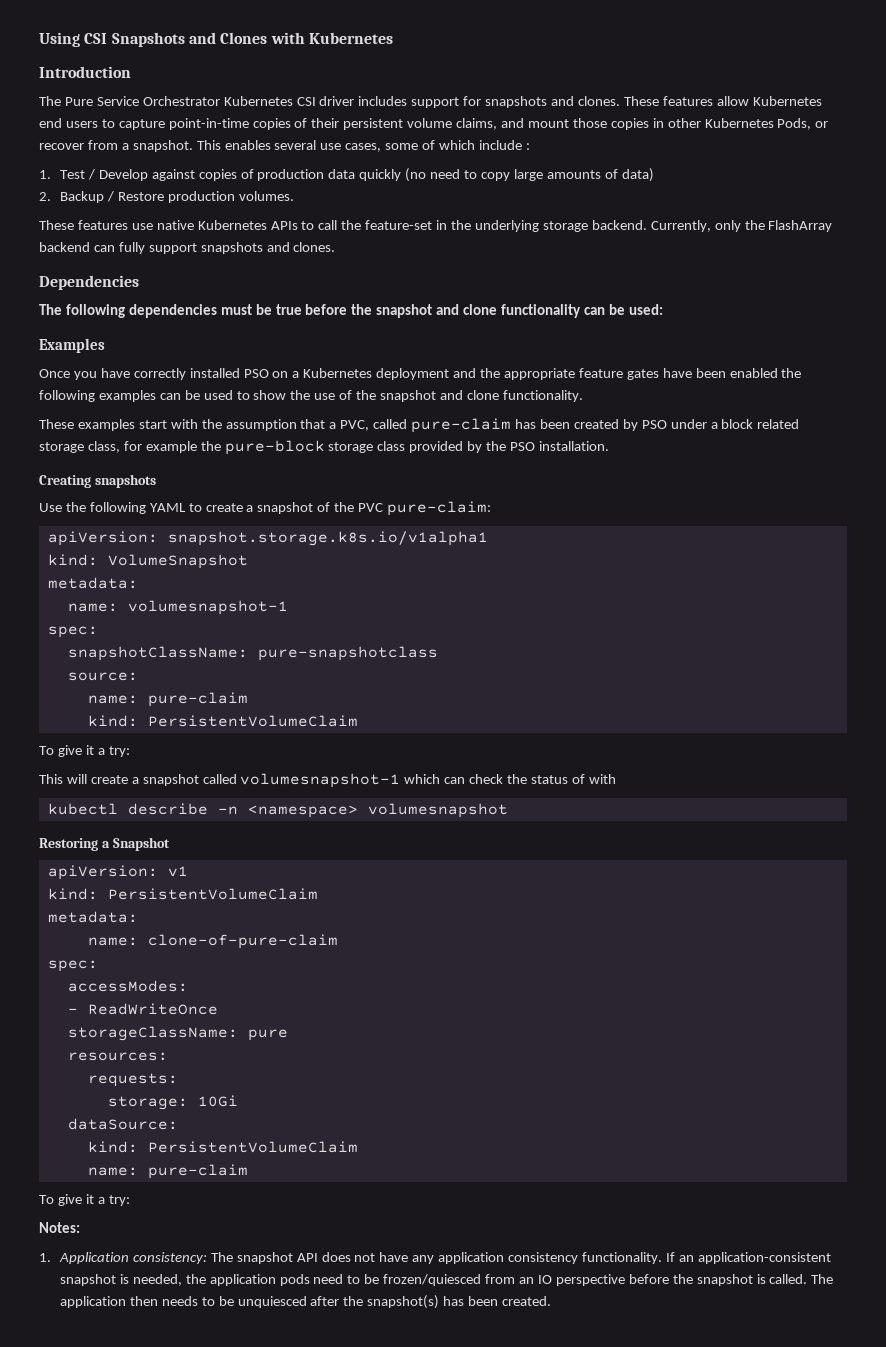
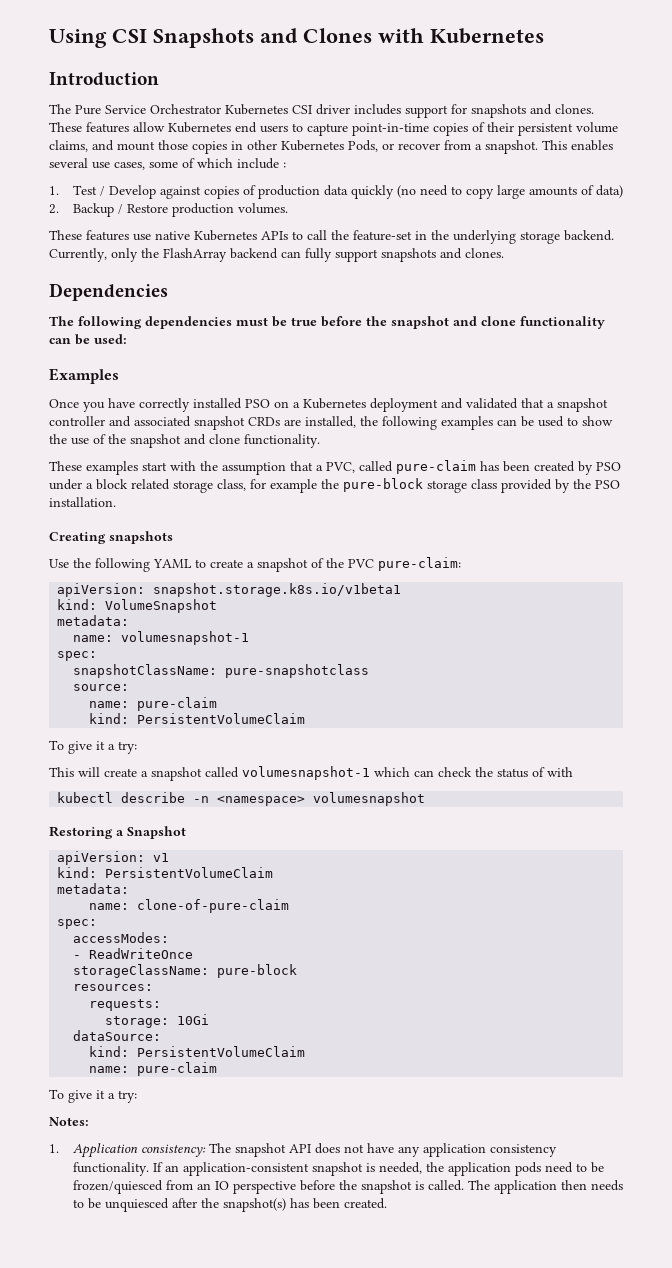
- Once you have correctly installed PSO on a Kubernetes deployment and the appropriate feature gates have been enabled the following examples can be used to show the use of the snapshot and clone functionality.
+ Once you have correctly installed PSO on a Kubernetes deployment and validated that a snapshot controller and associated snapshot CRDs are installed, the following examples can be used to show the use of the snapshot and clone functionality.
- apiVersion: snapshot.storage.k8s.io/v1alpha1
+ apiVersion: snapshot.storage.k8s.io/v1beta1
- storageClassName: pure
+ storageClassName: pure-block

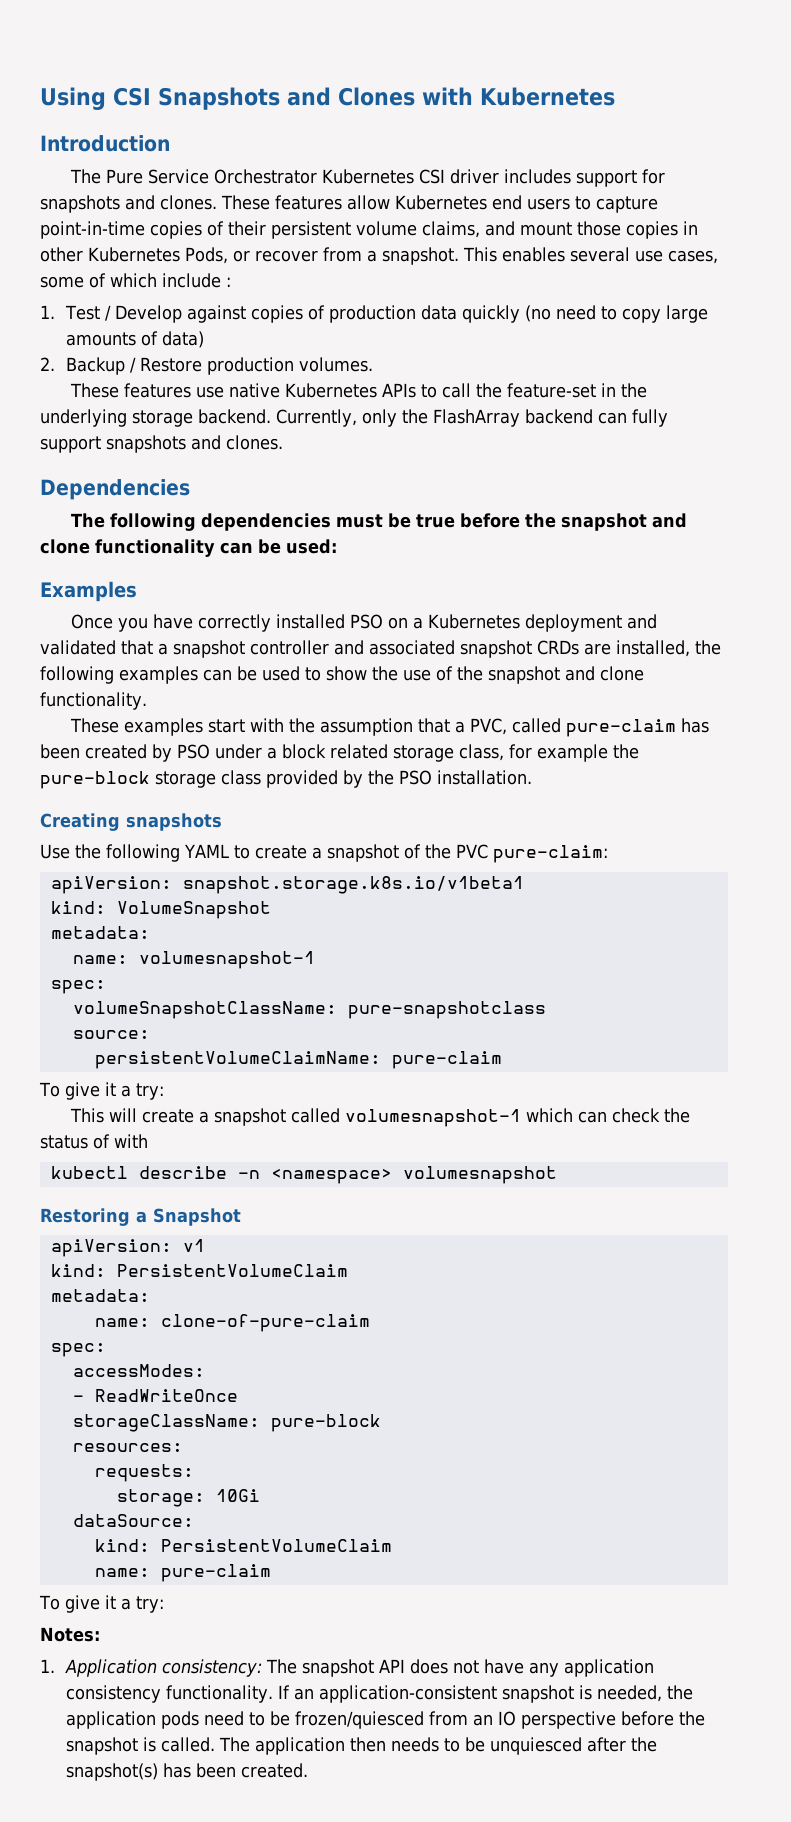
- snapshotClassName: pure-snapshotclass
+ volumeSnapshotClassName: pure-snapshotclass
  source:
- name: pure-claim
- kind: PersistentVolumeClaim
+ persistentVolumeClaimName: pure-claim

